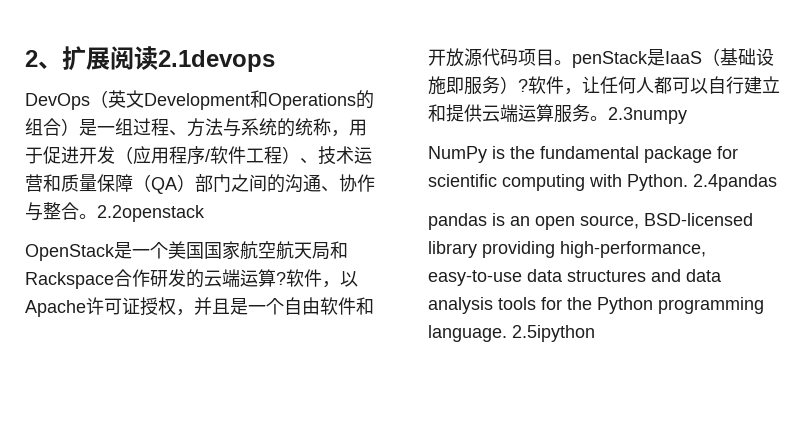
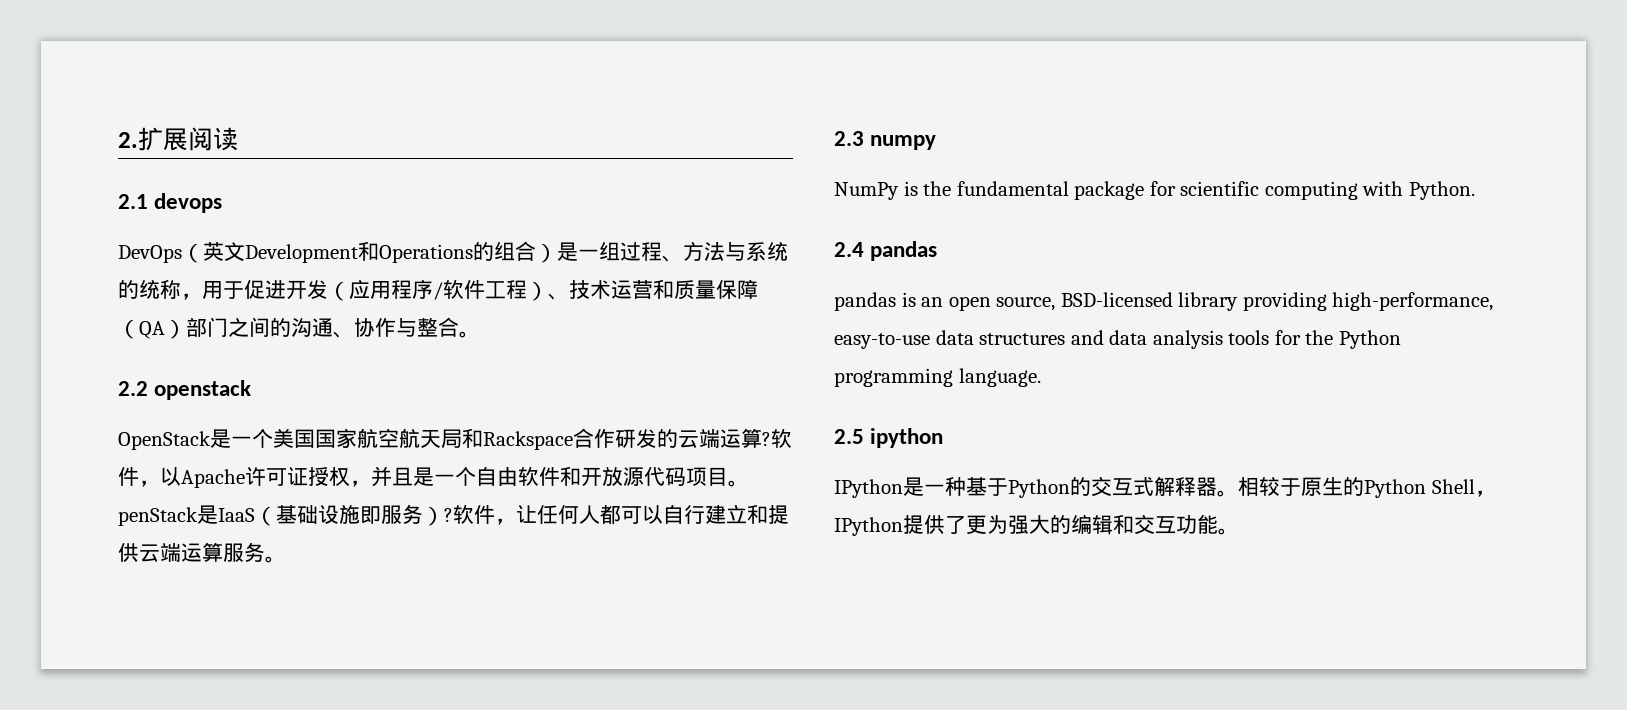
- 2、扩展阅读2.1devops
+ 2.扩展阅读
+ 2.1 devops
- DevOps（英文Development和Operations的组合）是一组过程、方法与系统的统称，用于促进开发（应用程序/软件工程）、技术运营和质量保障（QA）部门之间的沟通、协作与整合。2.2openstack
+ DevOps（英文Development和Operations的组合）是一组过程、方法与系统的统称，用于促进开发（应用程序/软件工程）、技术运营和质量保障（QA）部门之间的沟通、协作与整合。
+ 2.2 openstack
- 软件，让任何人都可以自行建立和提供云端运算服务。2.3numpy
+ 软件，让任何人都可以自行建立和提供云端运算服务。
+ 2.3 numpy
- NumPy is the fundamental package for scientific computing with Python. 2.4pandas
+ NumPy is the fundamental package for scientific computing with Python.
+ 2.4 pandas
- pandas is an open source, BSD-licensed library providing high-performance, easy-to-use data structures and data analysis tools for the Python programming language. 2.5ipython
+ pandas is an open source, BSD-licensed library providing high-performance, easy-to-use data structures and data analysis tools for the Python programming language.
+ 2.5 ipython
+ IPython是一种基于Python的交互式解释器。相较于原生的Python Shell，IPython提供了更为强大的编辑和交互功能。

